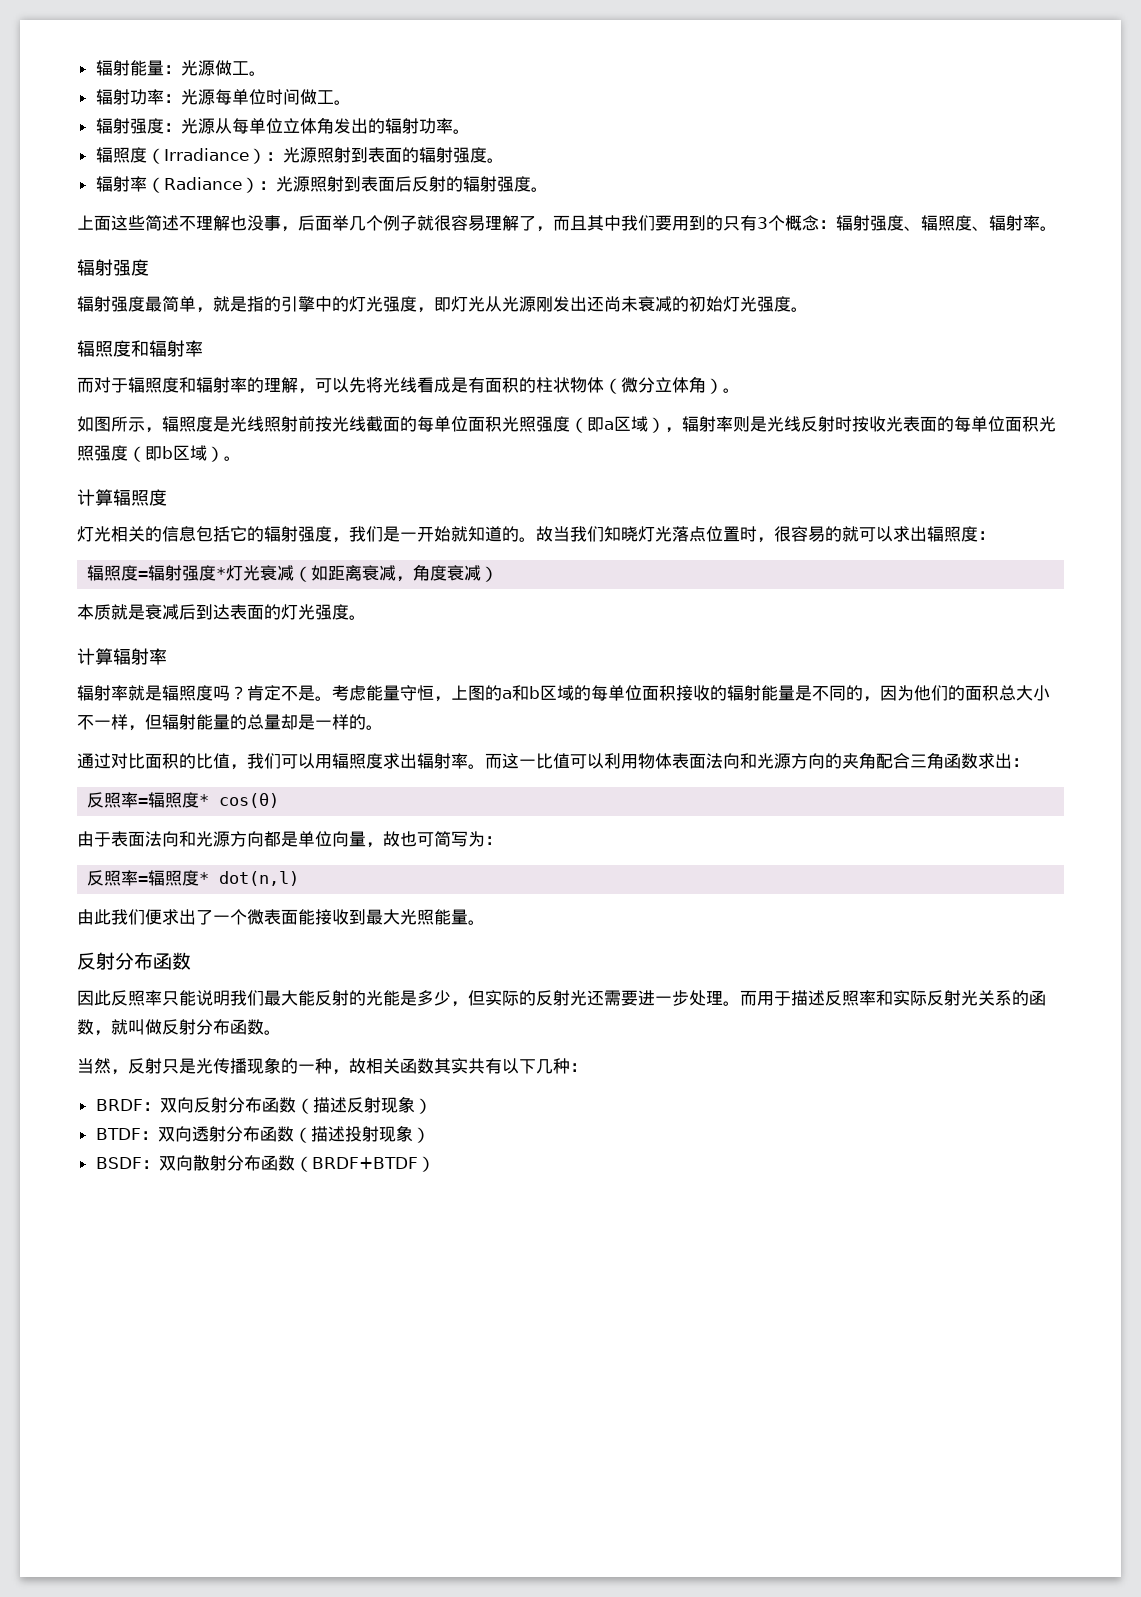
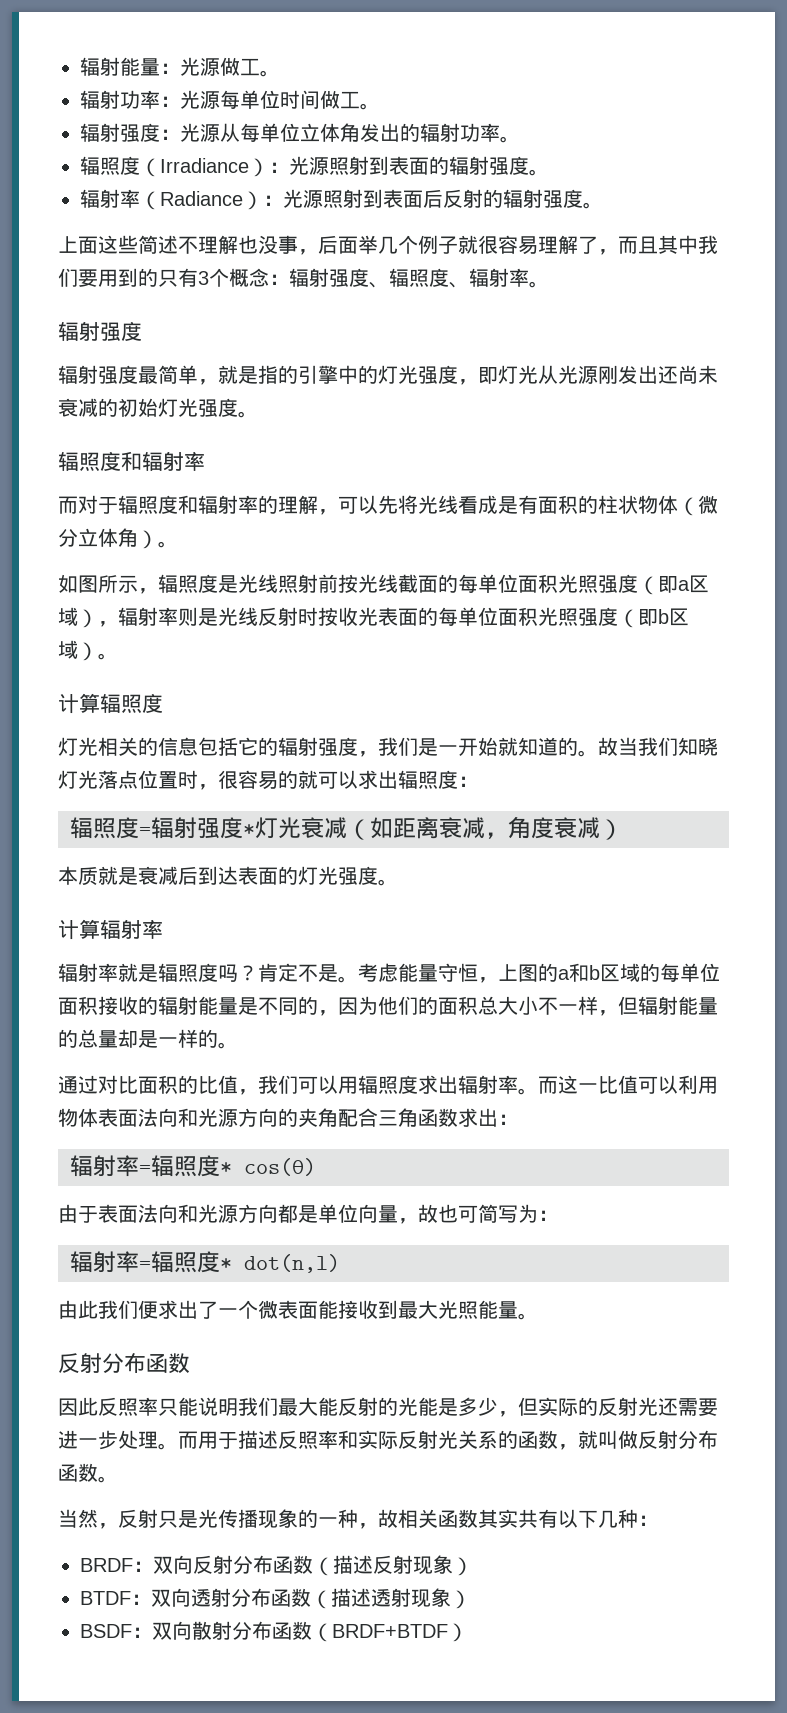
- 反照率=辐照度* cos(θ)
+ 辐射率=辐照度* cos(θ)
- 反照率=辐照度* dot(n,l)
+ 辐射率=辐照度* dot(n,l)
- BTDF：双向透射分布函数（描述投射现象）
+ BTDF：双向透射分布函数（描述透射现象）

